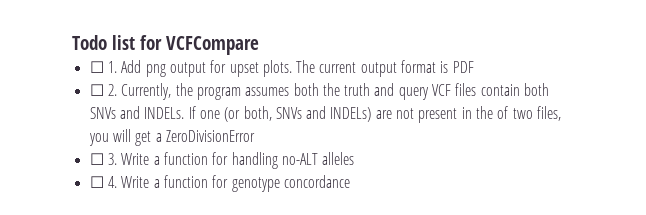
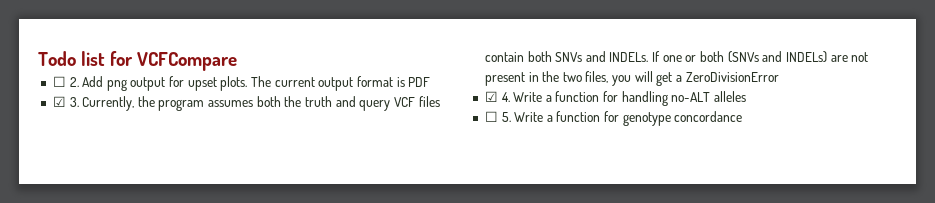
- ☐ 1. Add png output for upset plots.
+ ☐ 2. Add png output for upset plots.
- ☐ 2. Currently, the program assumes both the truth and query VCF files contain both SNVs and INDELs.
+ ☑ 3. Currently, the program assumes both the truth and query VCF files contain both SNVs and INDELs.
- If one (or both, SNVs and INDELs) are not present in the of two files, you will get a ZeroDivisionError
+ If one or both (SNVs and INDELs) are not present in the two files, you will get a ZeroDivisionError
- ☐ 3. Write a function for handling no-ALT alleles
+ ☑ 4. Write a function for handling no-ALT alleles
- ☐ 4. Write a function for genotype concordance
+ ☐ 5. Write a function for genotype concordance

